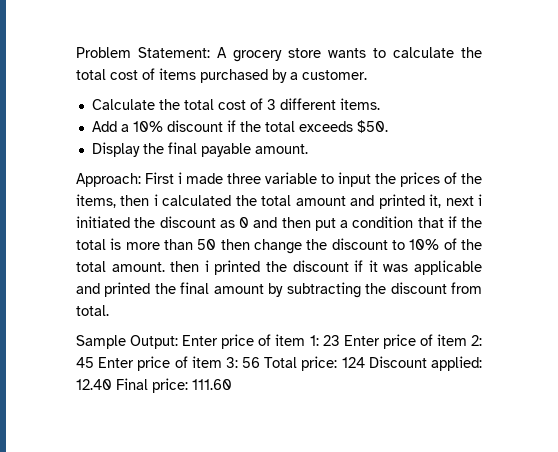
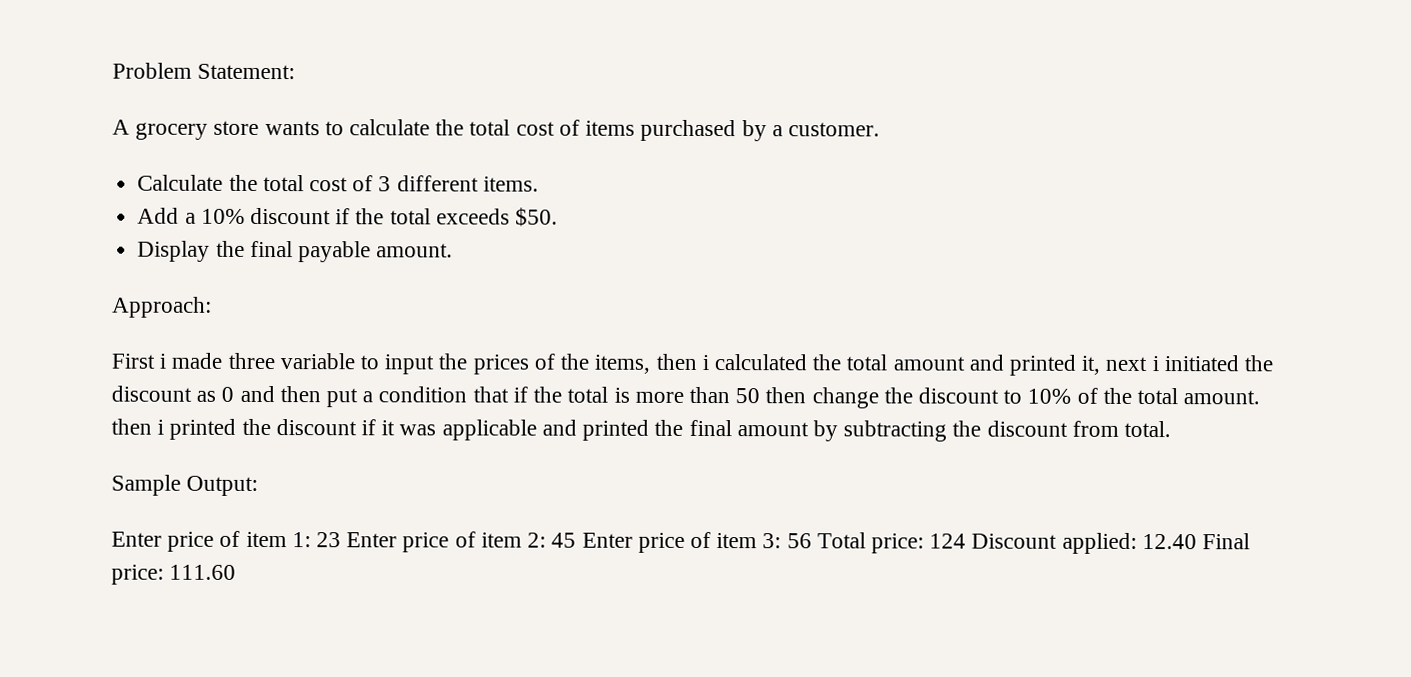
- Problem Statement: A grocery store wants to calculate the total cost of items purchased by a customer.
+ Problem Statement:
+ A grocery store wants to calculate the total cost of items purchased by a customer.
- Approach: First i made three variable to input the prices of the items, then i calculated the total amount and printed it, next i initiated the discount as 0 and then put a condition that if the total is more than 50 then change the discount to 10% of the total amount. then i printed the discount if it was applicable and printed the final amount by subtracting the discount from total.
+ Approach:
+ First i made three variable to input the prices of the items, then i calculated the total amount and printed it, next i initiated the discount as 0 and then put a condition that if the total is more than 50 then change the discount to 10% of the total amount. then i printed the discount if it was applicable and printed the final amount by subtracting the discount from total.
- Sample Output: Enter price of item 1: 23 Enter price of item 2: 45 Enter price of item 3: 56 Total price: 124 Discount applied: 12.40 Final price: 111.60
+ Sample Output:
+ Enter price of item 1: 23 Enter price of item 2: 45 Enter price of item 3: 56 Total price: 124 Discount applied: 12.40 Final price: 111.60

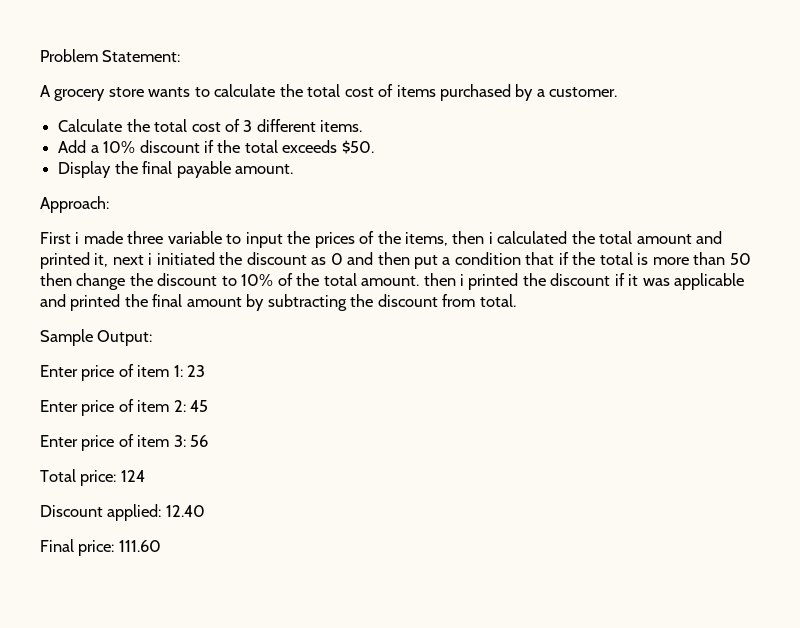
- Enter price of item 1: 23 Enter price of item 2: 45 Enter price of item 3: 56 Total price: 124 Discount applied: 12.40 Final price: 111.60
+ Enter price of item 1: 23
+ Enter price of item 2: 45
+ Enter price of item 3: 56
+ Total price: 124
+ Discount applied: 12.40
+ Final price: 111.60

